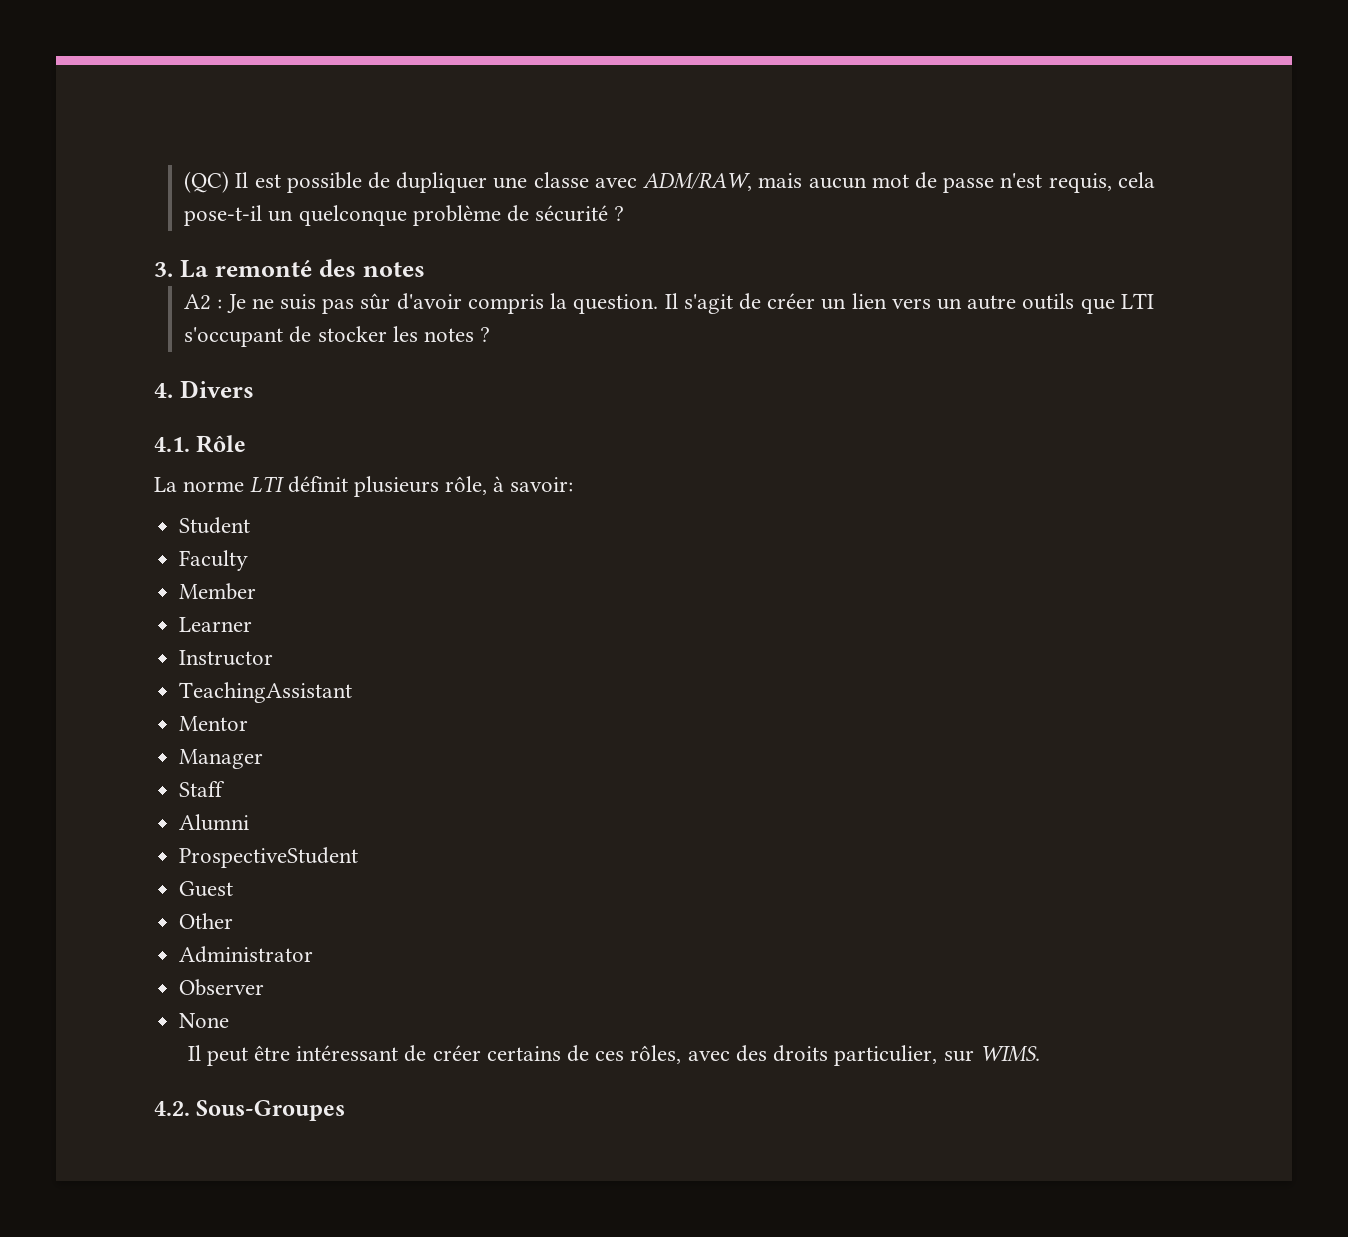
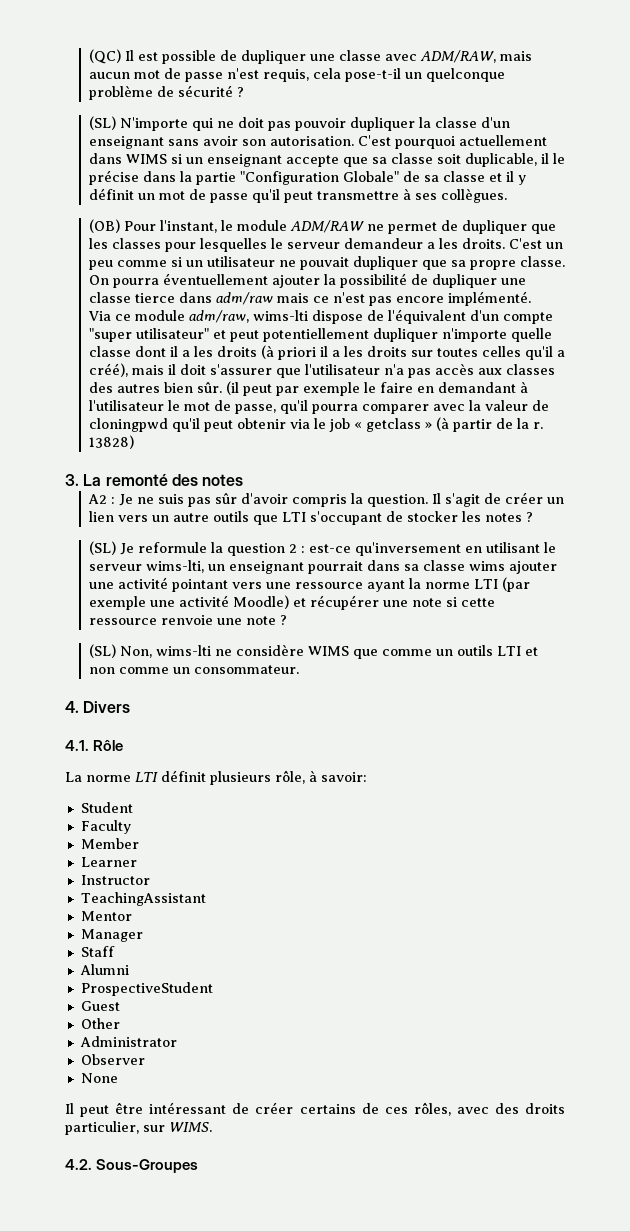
+ (SL) N'importe qui ne doit pas pouvoir dupliquer la classe d'un enseignant sans avoir son autorisation. C'est pourquoi actuellement dans WIMS si un enseignant accepte que sa classe soit duplicable, il le précise dans la partie "Configuration Globale" de sa classe et il y définit un mot de passe qu'il peut transmettre à ses collègues.
+ (OB) Pour l'instant, le module ADM/RAW ne permet de dupliquer que les classes pour lesquelles le serveur demandeur a les droits. C'est un peu comme si un utilisateur ne pouvait dupliquer que sa propre classe. On pourra éventuellement ajouter la possibilité de dupliquer une classe tierce dans adm/raw mais ce n'est pas encore implémenté.
+ Via ce module adm/raw, wims-lti dispose de l'équivalent d'un compte "super utilisateur" et peut potentiellement dupliquer n'importe quelle classe dont il a les droits (à priori il a les droits sur toutes celles qu'il a créé), mais il doit s'assurer que l'utilisateur n'a pas accès aux classes des autres bien sûr. (il peut par exemple le faire en demandant à l'utilisateur le mot de passe, qu'il pourra comparer avec la valeur de cloningpwd qu'il peut obtenir via le job « getclass » (à partir de la r. 13828)
+ (SL) Je reformule la question 2 : est-ce qu'inversement en utilisant le serveur wims-lti, un enseignant pourrait dans sa classe wims ajouter une activité pointant vers une ressource ayant la norme LTI (par exemple une activité Moodle) et récupérer une note si cette ressource renvoie une note ?
+ (SL) Non, wims-lti ne considère WIMS que comme un outils LTI et non comme un consommateur.

